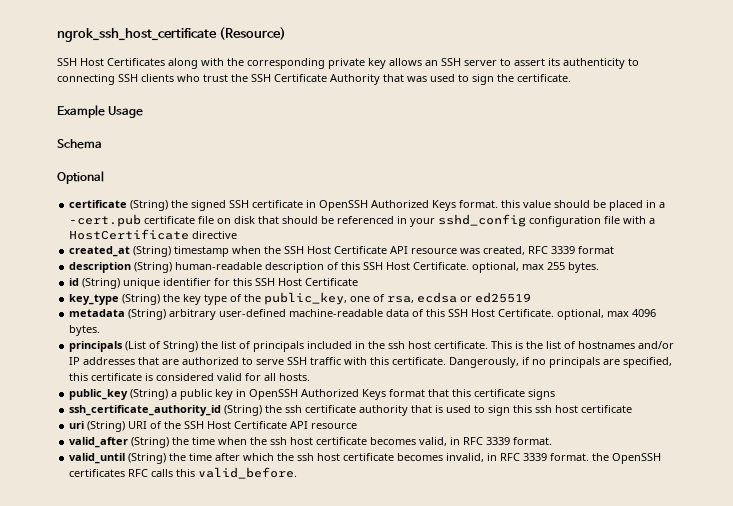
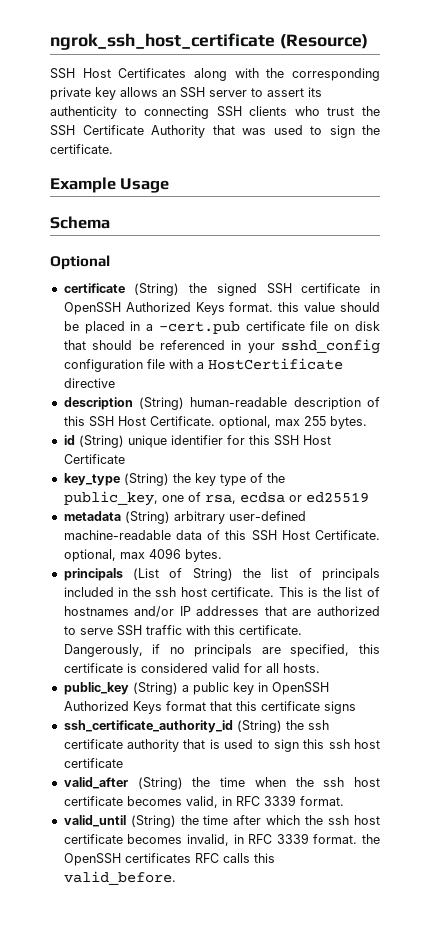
- created_at (String) timestamp when the SSH Host Certificate API resource was created, RFC 3339 format
- uri (String) URI of the SSH Host Certificate API resource

